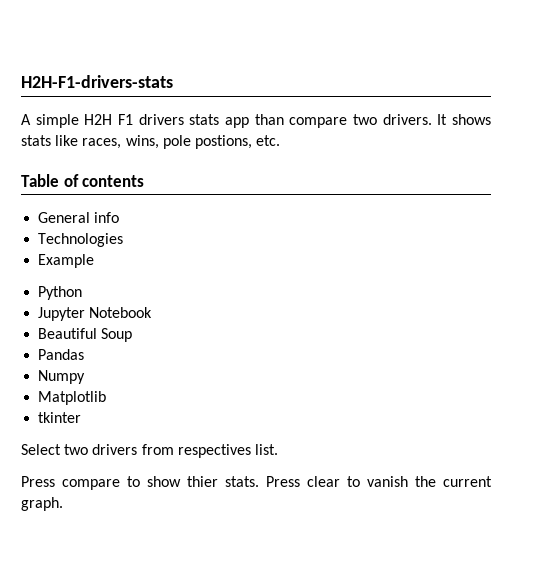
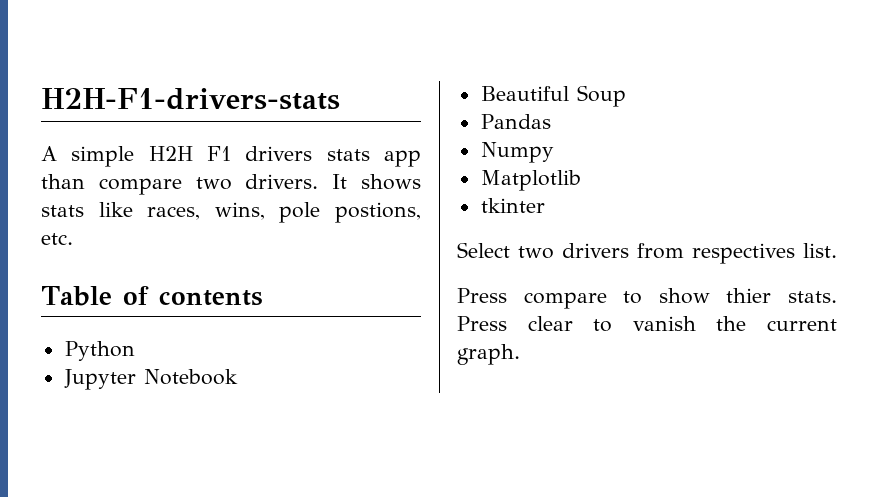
- General info
- Technologies
- Example

